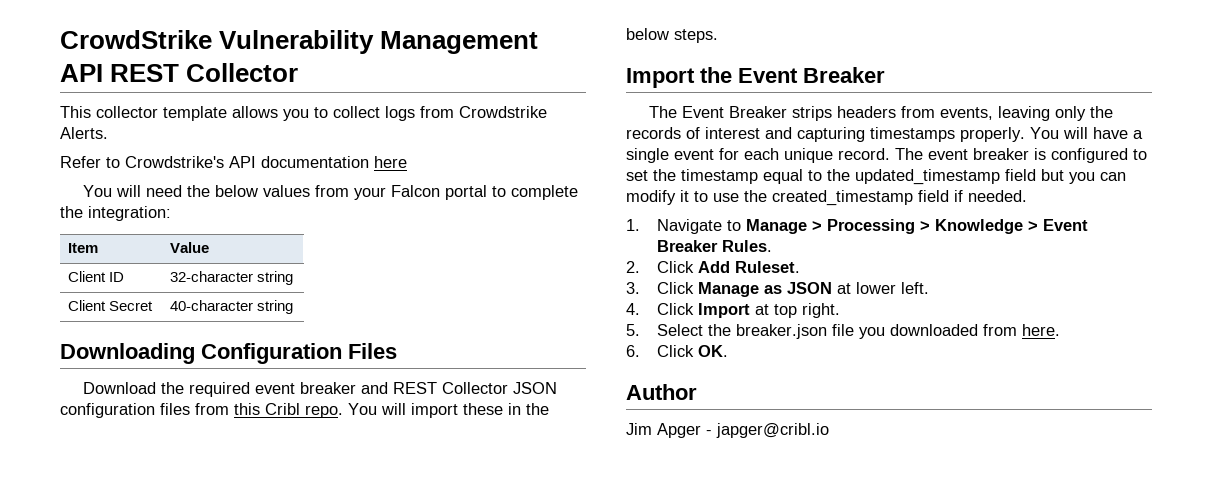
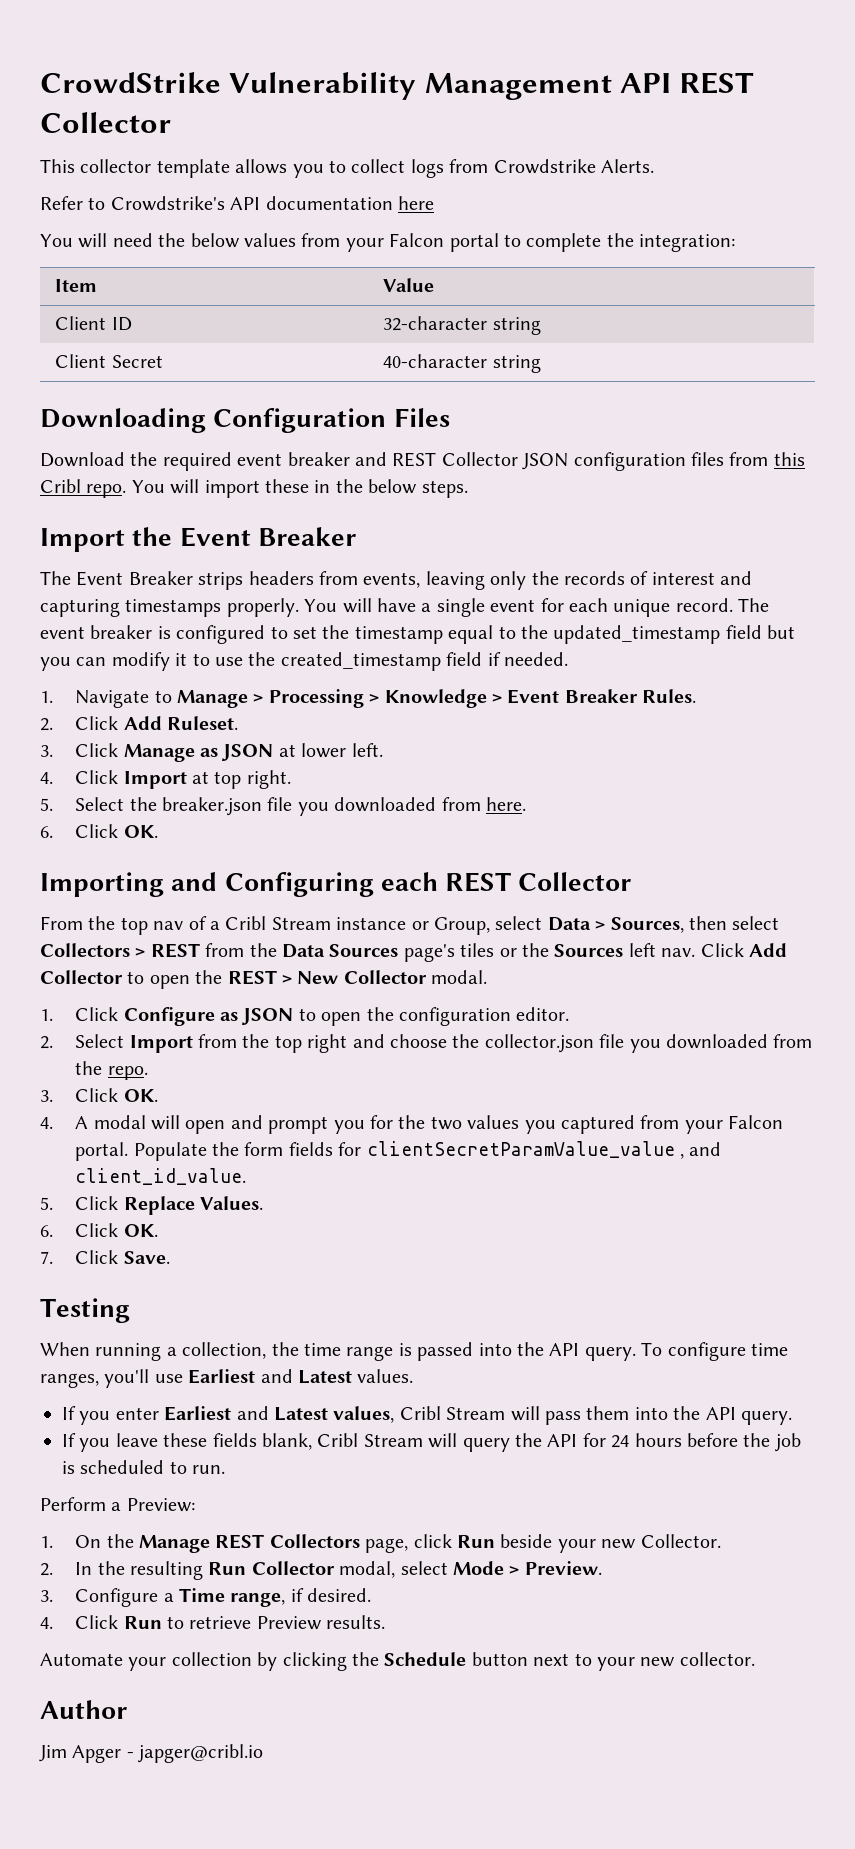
+ Importing and Configuring each REST Collector
+ From the top nav of a Cribl Stream instance or Group, select Data > Sources, then select Collectors > REST from the Data Sources page's tiles or the Sources left nav. Click Add Collector to open the REST > New Collector modal.
+ 1. Click Configure as JSON to open the configuration editor.
+ 2. Select Import from the top right and choose the collector.json file you downloaded from the repo.
+ 3. Click OK.
+ 4. A modal will open and prompt you for the two values you captured from your Falcon portal. Populate the form fields for clientSecretParamValue_value , and client_id_value.
+ 5. Click Replace Values.
+ 6. Click OK.
+ 7. Click Save.
+ Testing
+ When running a collection, the time range is passed into the API query. To configure time ranges, you'll use Earliest and Latest values.
+ If you enter Earliest and Latest values, Cribl Stream will pass them into the API query.
+ If you leave these fields blank, Cribl Stream will query the API for 24 hours before the job is scheduled to run.
+ Perform a Preview:
+ 1. On the Manage REST Collectors page, click Run beside your new Collector.
+ 2. In the resulting Run Collector modal, select Mode > Preview.
+ 3. Configure a Time range, if desired.
+ 4. Click Run to retrieve Preview results.
+ Automate your collection by clicking the Schedule button next to your new collector.

